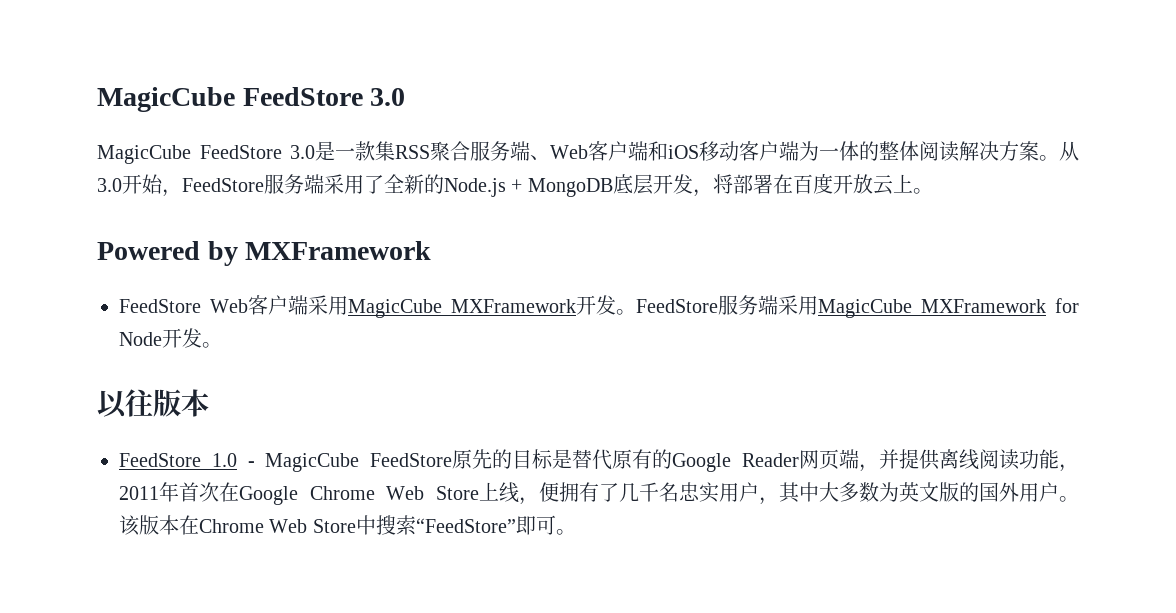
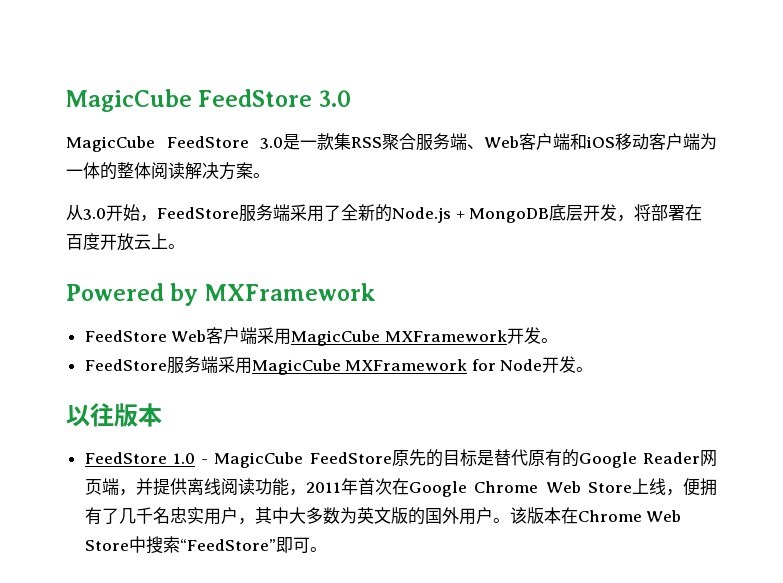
- MagicCube FeedStore 3.0是一款集RSS聚合服务端、Web客户端和iOS移动客户端为一体的整体阅读解决方案。从3.0开始，FeedStore服务端采用了全新的Node.js + MongoDB底层开发，将部署在百度开放云上。
+ MagicCube FeedStore 3.0是一款集RSS聚合服务端、Web客户端和iOS移动客户端为一体的整体阅读解决方案。
+ 从3.0开始，FeedStore服务端采用了全新的Node.js + MongoDB底层开发，将部署在百度开放云上。
- FeedStore Web客户端采用MagicCube MXFramework开发。FeedStore服务端采用MagicCube MXFramework for Node开发。
+ FeedStore Web客户端采用MagicCube MXFramework开发。
+ FeedStore服务端采用MagicCube MXFramework for Node开发。

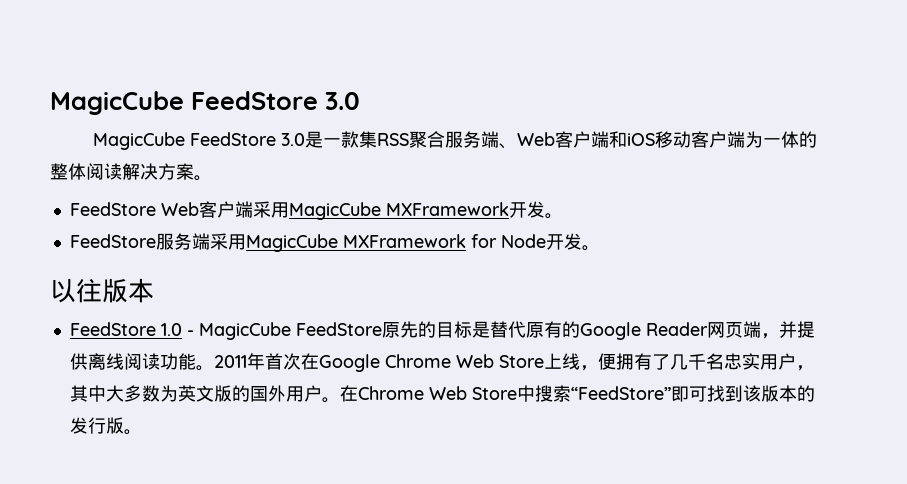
- 从3.0开始，FeedStore服务端采用了全新的Node.js + MongoDB底层开发，将部署在百度开放云上。
- Powered by MXFramework
- FeedStore 1.0 - MagicCube FeedStore原先的目标是替代原有的Google Reader网页端，并提供离线阅读功能，2011年首次在Google Chrome Web Store上线，便拥有了几千名忠实用户，其中大多数为英文版的国外用户。
+ FeedStore 1.0 - MagicCube FeedStore原先的目标是替代原有的Google Reader网页端，并提供离线阅读功能。2011年首次在Google Chrome Web Store上线，便拥有了几千名忠实用户，其中大多数为英文版的国外用户。
- 该版本在Chrome Web Store中搜索“FeedStore”即可。
+ 在Chrome Web Store中搜索“FeedStore”即可找到该版本的发行版。

